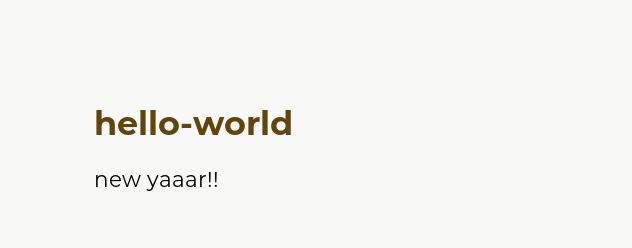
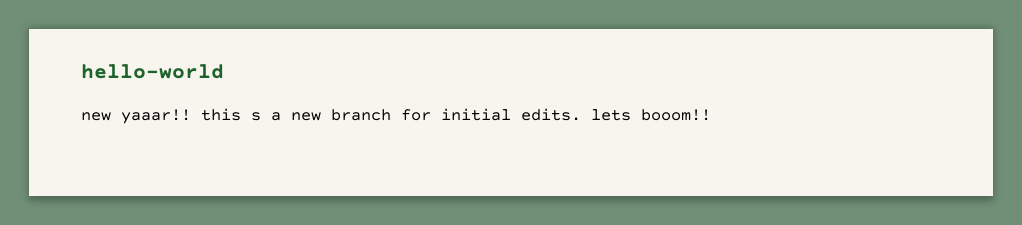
- new yaaar!!
+ new yaaar!! this s a new branch for initial edits. lets booom!!

